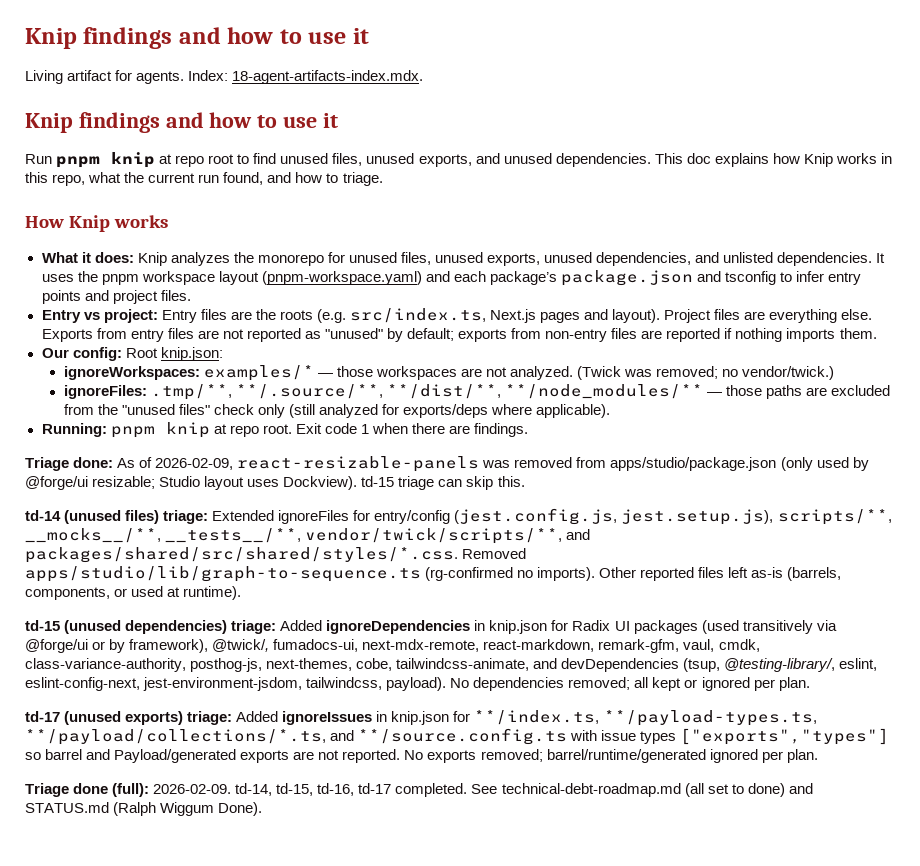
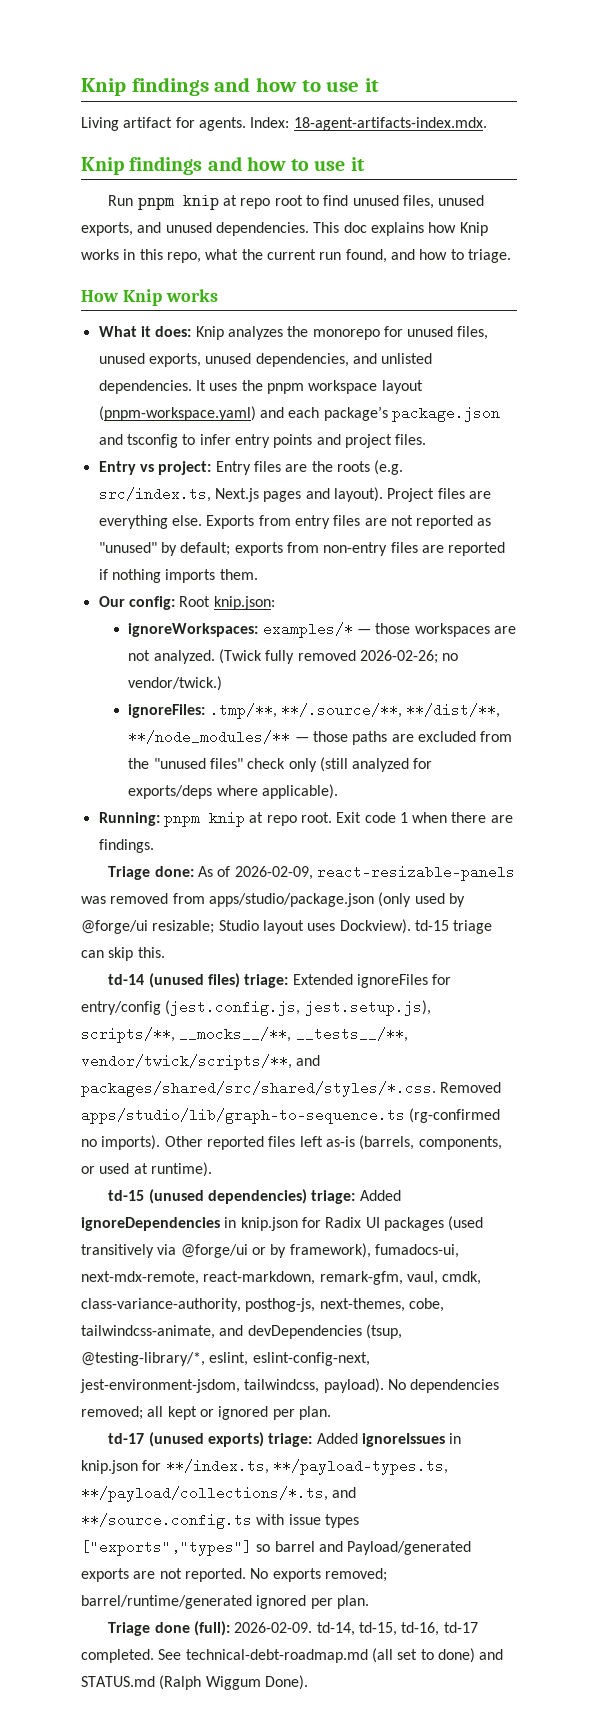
- (Twick was removed; no vendor/twick.)
+ (Twick fully removed 2026-02-26; no vendor/twick.)
- td-15 (unused dependencies) triage: Added ignoreDependencies in knip.json for Radix UI packages (used transitively via @forge/ui or by framework), @twick/, fumadocs-ui, next-mdx-remote, react-markdown, remark-gfm, vaul, cmdk, class-variance-authority, posthog-js, next-themes, cobe, tailwindcss-animate, and devDependencies (tsup, @testing-library/, eslint, eslint-config-next, jest-environment-jsdom, tailwindcss, payload).
+ td-15 (unused dependencies) triage: Added ignoreDependencies in knip.json for Radix UI packages (used transitively via @forge/ui or by framework), fumadocs-ui, next-mdx-remote, react-markdown, remark-gfm, vaul, cmdk, class-variance-authority, posthog-js, next-themes, cobe, tailwindcss-animate, and devDependencies (tsup, @testing-library/*, eslint, eslint-config-next, jest-environment-jsdom, tailwindcss, payload).

